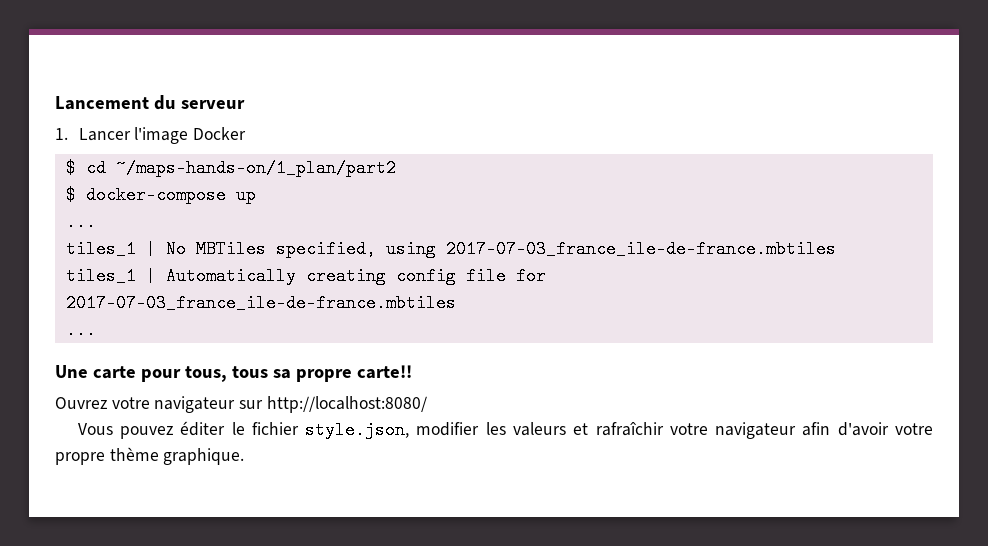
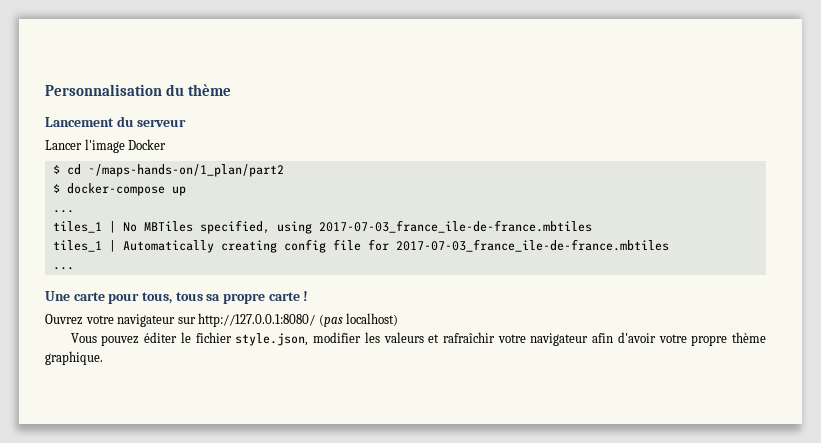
+ Personnalisation du thème
- 1. Lancer l'image Docker
+ Lancer l'image Docker
- Une carte pour tous, tous sa propre carte!!
+ Une carte pour tous, tous sa propre carte !
- Ouvrez votre navigateur sur http://localhost:8080/
+ Ouvrez votre navigateur sur http://127.0.0.1:8080/ (pas localhost)

